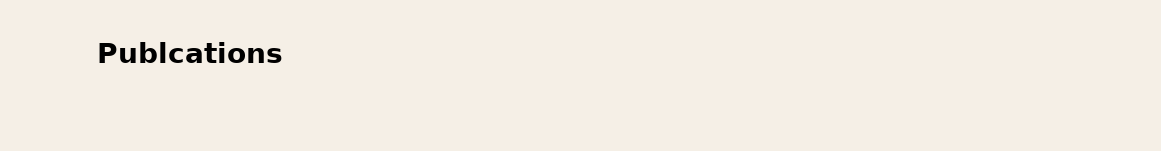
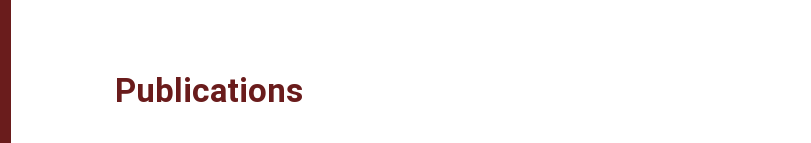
- Publcations
+ Publications

